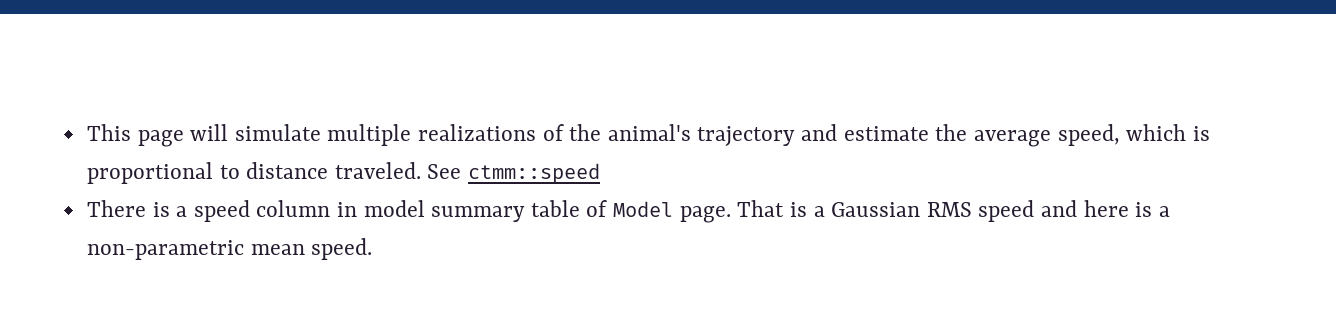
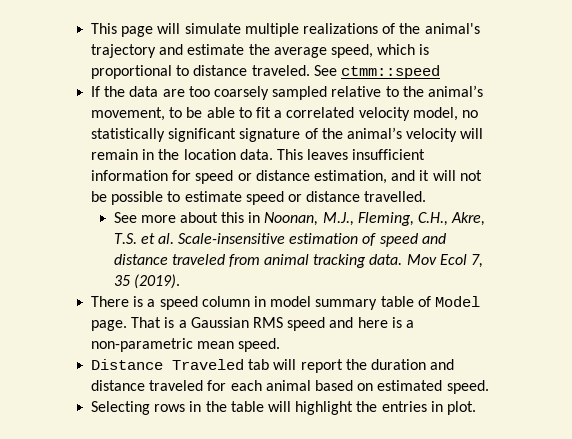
+ If the data are too coarsely sampled relative to the animal’s movement, to be able to fit a correlated velocity model, no statistically significant signature of the animal’s velocity will remain in the location data. This leaves insufficient information for speed or distance estimation, and it will not be possible to estimate speed or distance travelled.
+ See more about this in Noonan, M.J., Fleming, C.H., Akre, T.S. et al. Scale-insensitive estimation of speed and distance traveled from animal tracking data. Mov Ecol 7, 35 (2019).
+ Distance Traveled tab will report the duration and distance traveled for each animal based on estimated speed.
+ Selecting rows in the table will highlight the entries in plot.

